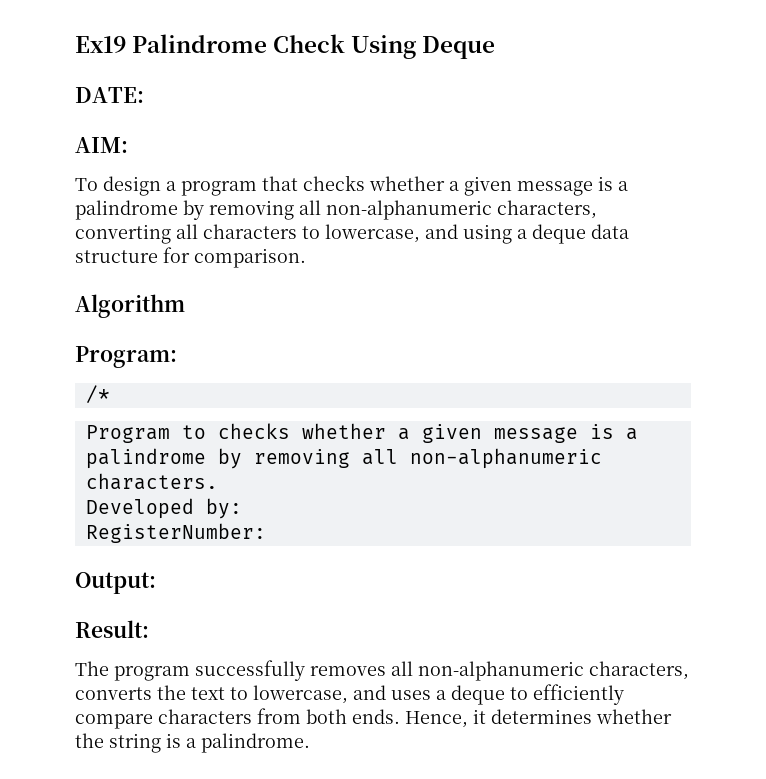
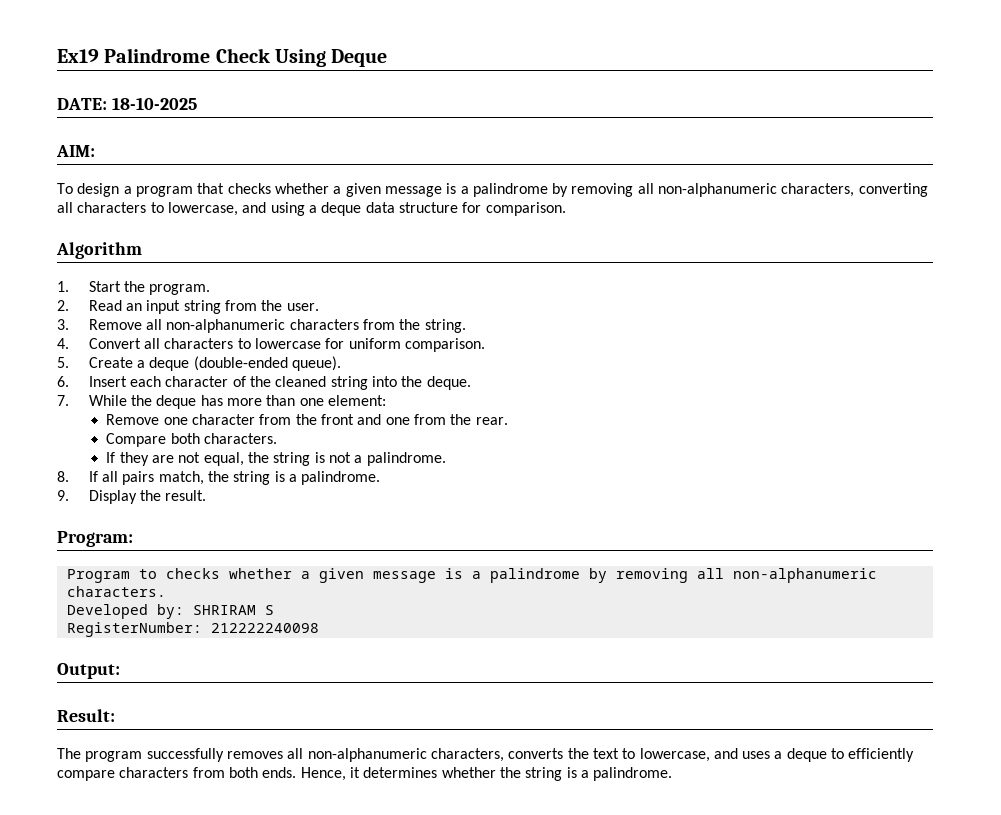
- DATE:
+ DATE: 18-10-2025
+ 1. Start the program.
+ 2. Read an input string from the user.
+ 3. Remove all non-alphanumeric characters from the string.
+ 4. Convert all characters to lowercase for uniform comparison.
+ 5. Create a deque (double-ended queue).
+ 6. Insert each character of the cleaned string into the deque.
+ 7. While the deque has more than one element:
+ Remove one character from the front and one from the rear.
+ Compare both characters.
+ If they are not equal, the string is not a palindrome.
+ 8. If all pairs match, the string is a palindrome.
+ 9. Display the result.
- /*
- Developed by:
+ Developed by: SHRIRAM S
- RegisterNumber:
+ RegisterNumber: 212222240098

